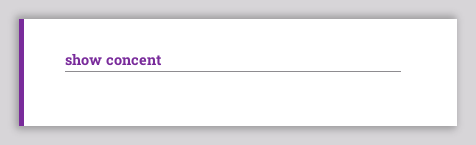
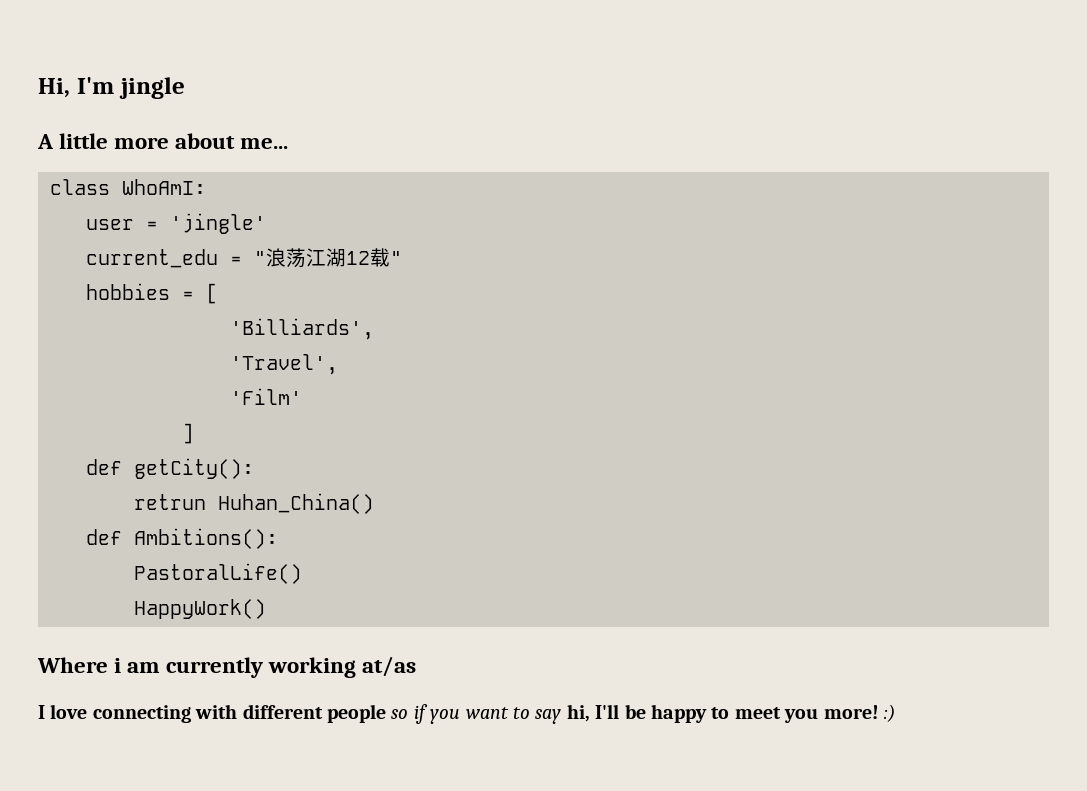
- show concent
+ Hi, I'm jingle
+ A little more about me...
+ class WhoAmI:
+ user = 'jingle'
+ current_edu = "浪荡江湖12载"
+ hobbies = [
+ 'Billiards',
+ 'Travel',
+ 'Film'
+ ]
+ def getCity():
+ retrun Huhan_China()
+ def Ambitions():
+ PastoralLife()
+ HappyWork()
+ Where i am currently working at/as
+ I love connecting with different people so if you want to say hi, I'll be happy to meet you more! :)

